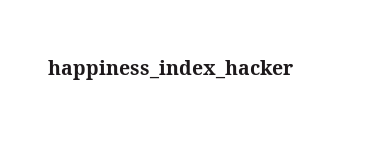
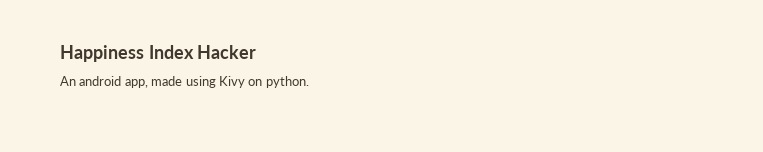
- happiness_index_hacker
+ Happiness Index Hacker
+ An android app, made using Kivy on python.

